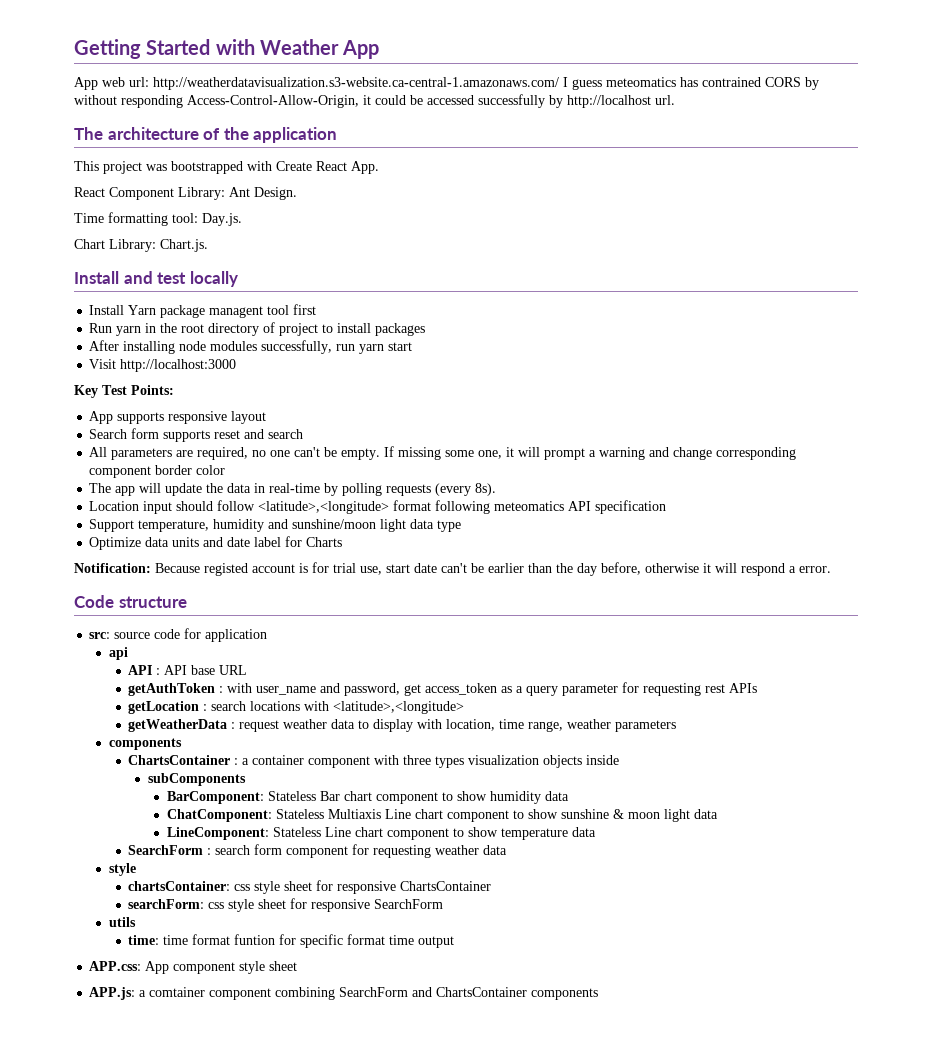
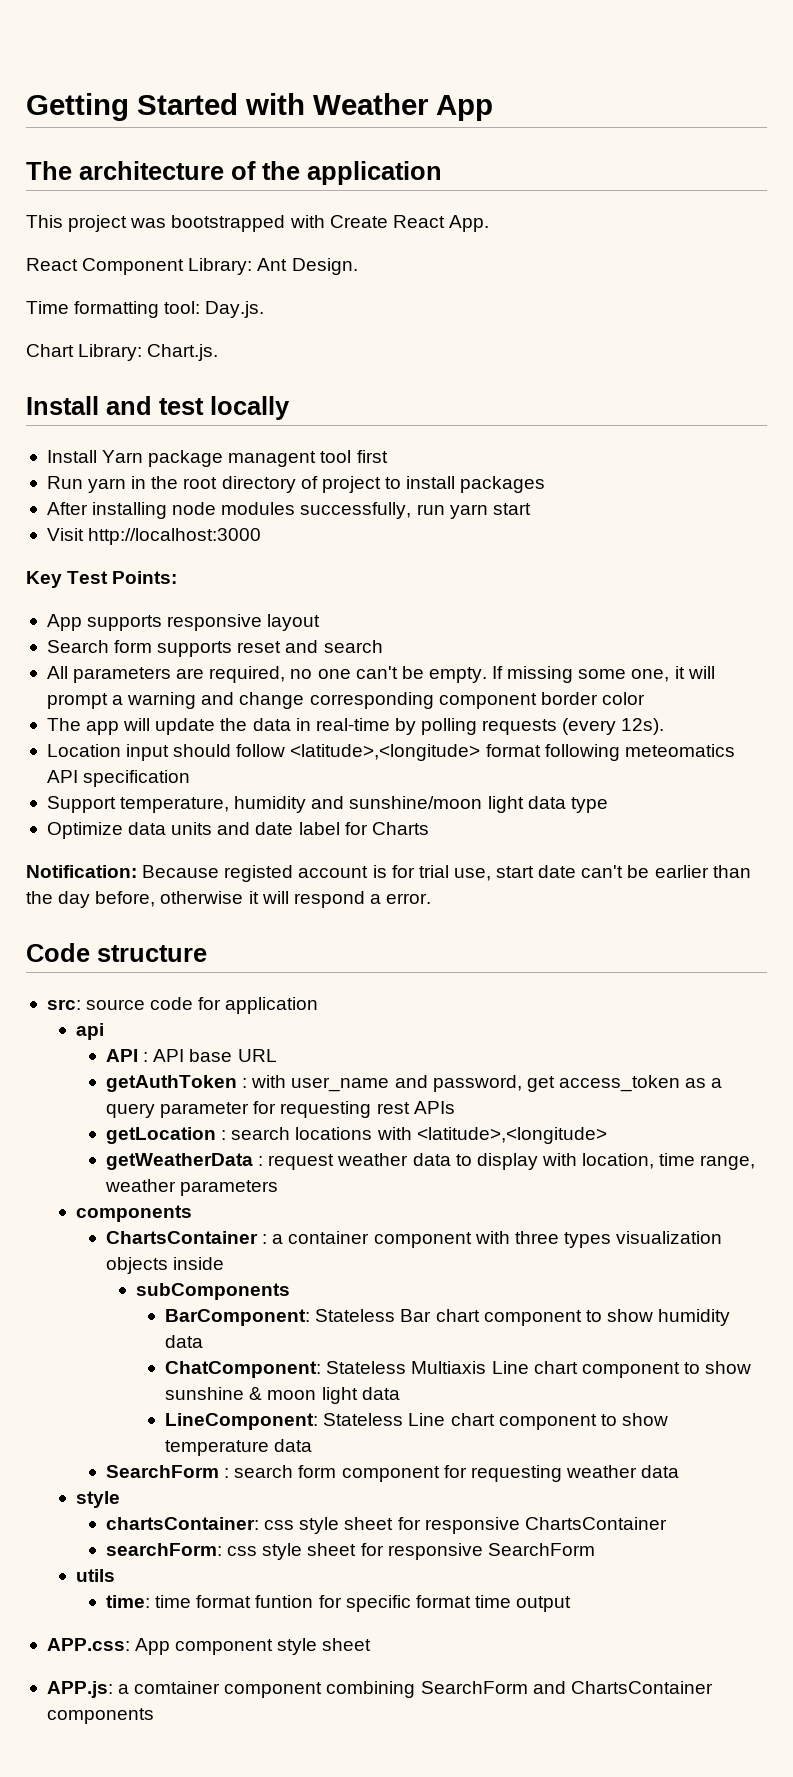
- App web url: http://weatherdatavisualization.s3-website.ca-central-1.amazonaws.com/ I guess meteomatics has contrained CORS by without responding Access-Control-Allow-Origin, it could be accessed successfully by http://localhost url.
- The app will update the data in real-time by polling requests (every 8s).
+ The app will update the data in real-time by polling requests (every 12s).

